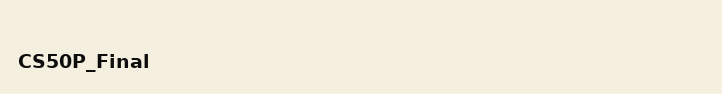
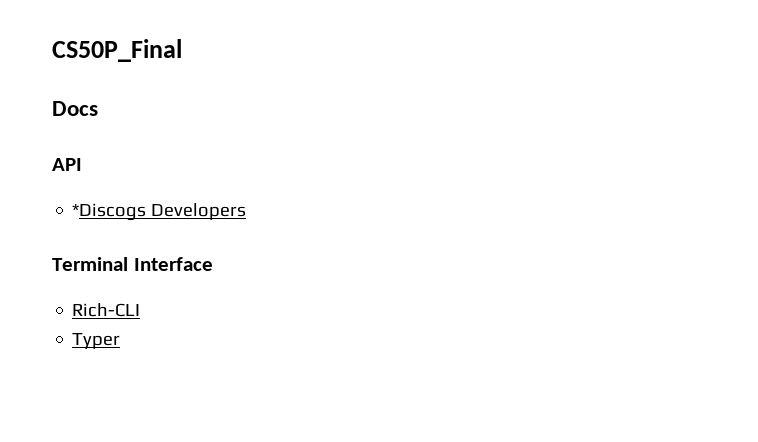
+ Docs
+ API
+ *Discogs Developers
+ Terminal Interface
+ Rich-CLI
+ Typer

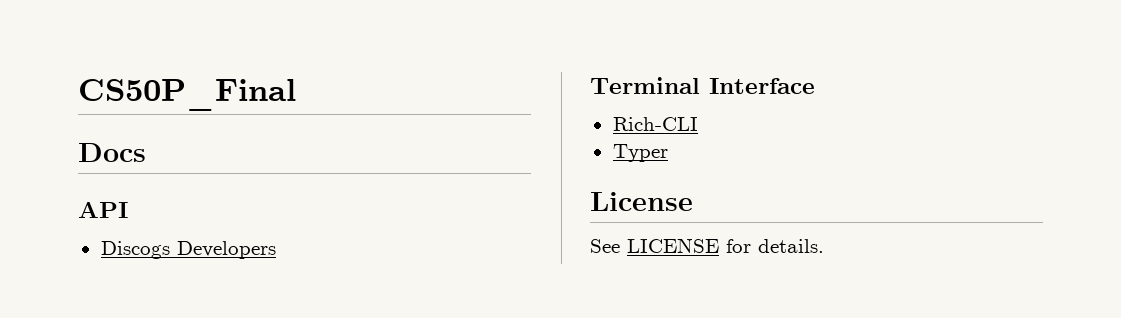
- *Discogs Developers
+ Discogs Developers
+ License
+ See LICENSE for details.

